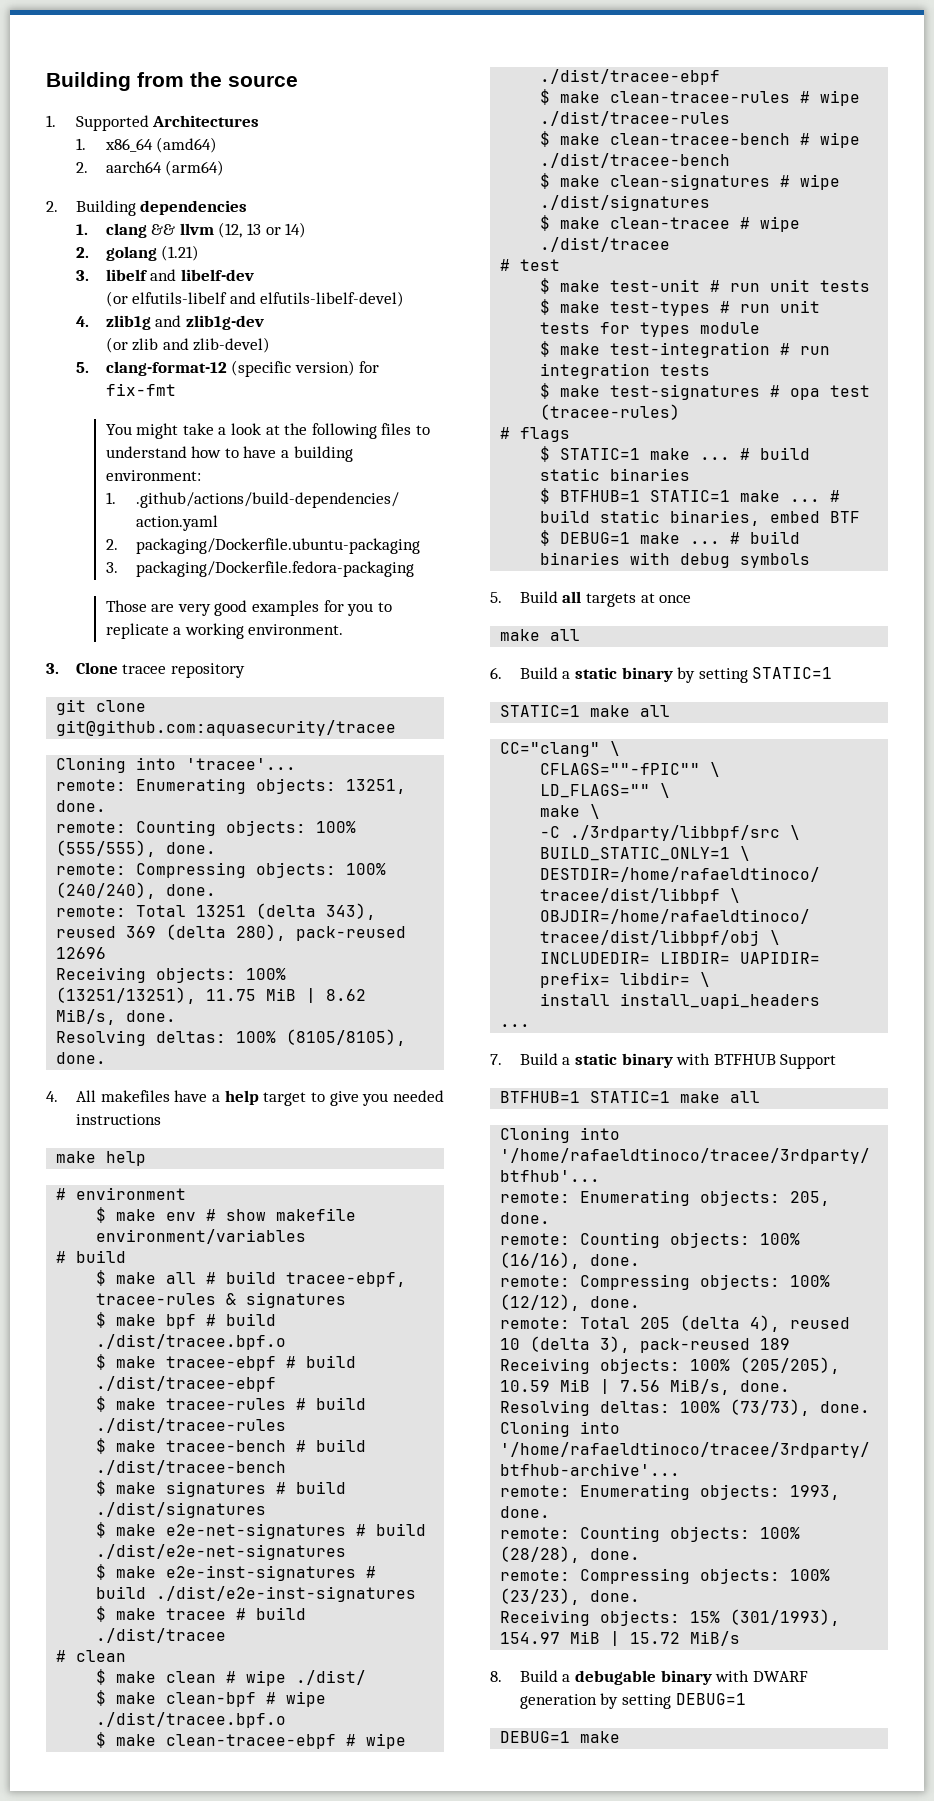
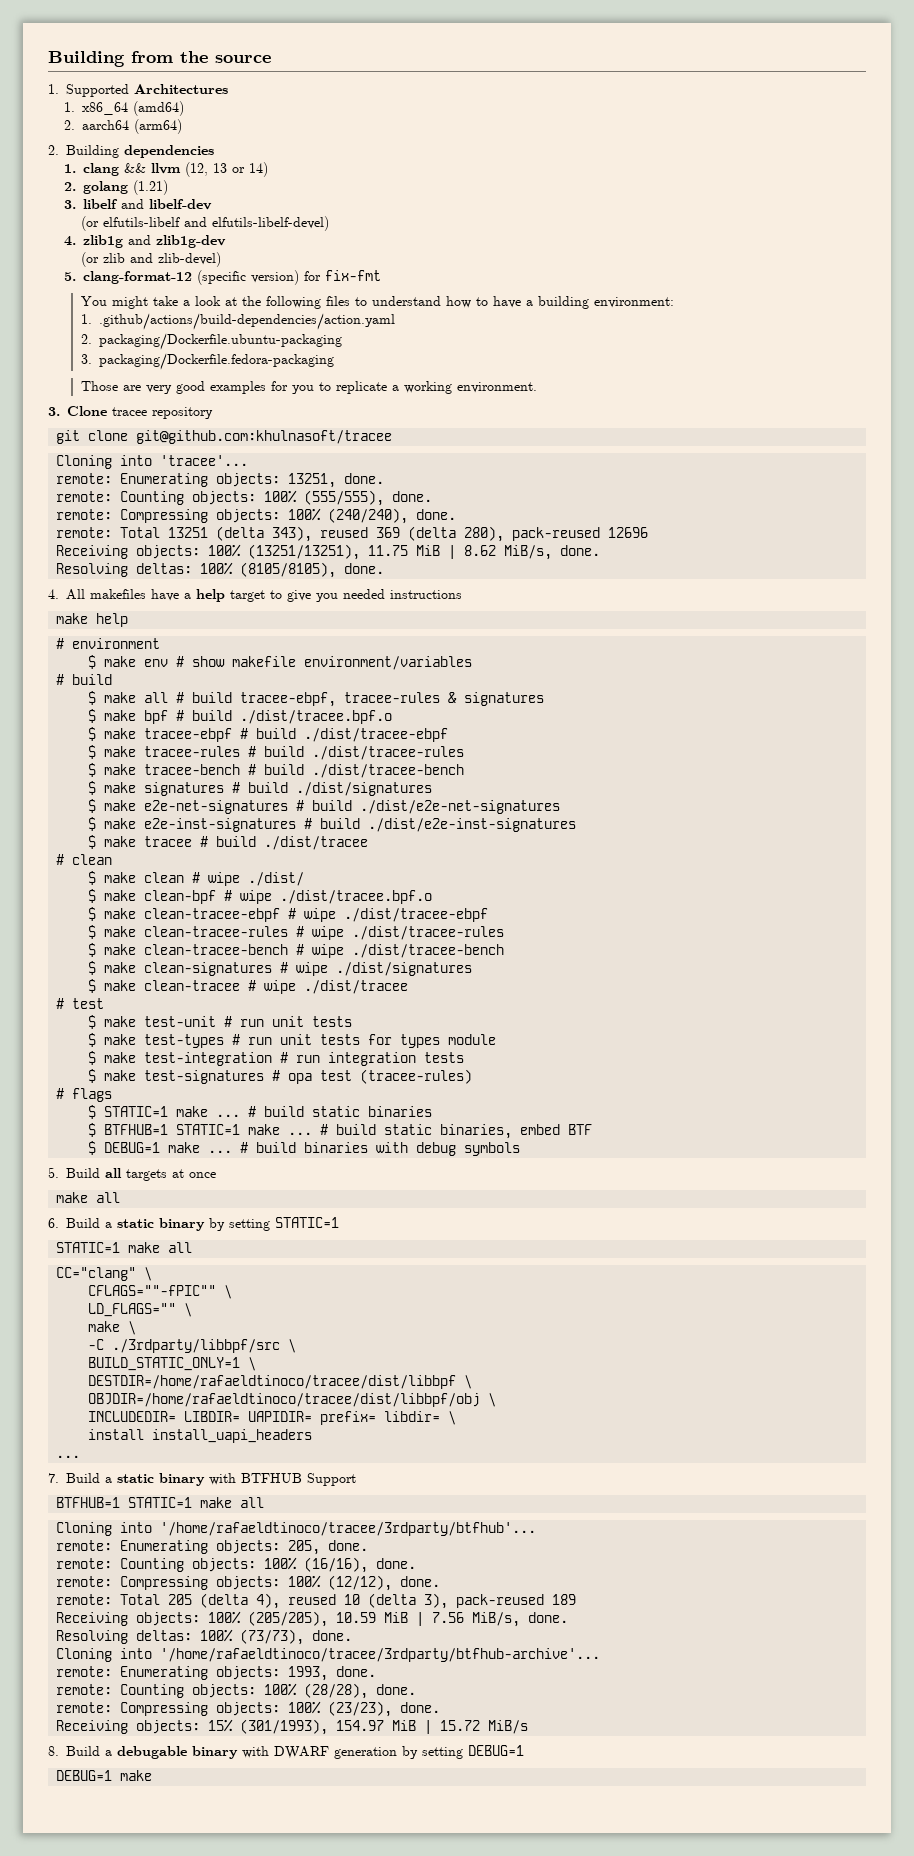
- git clone git@github.com:aquasecurity/tracee
+ git clone git@github.com:khulnasoft/tracee

